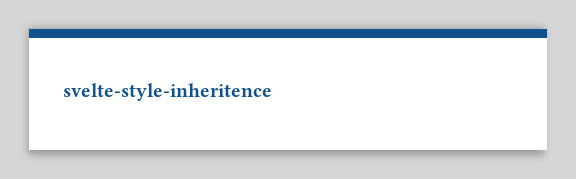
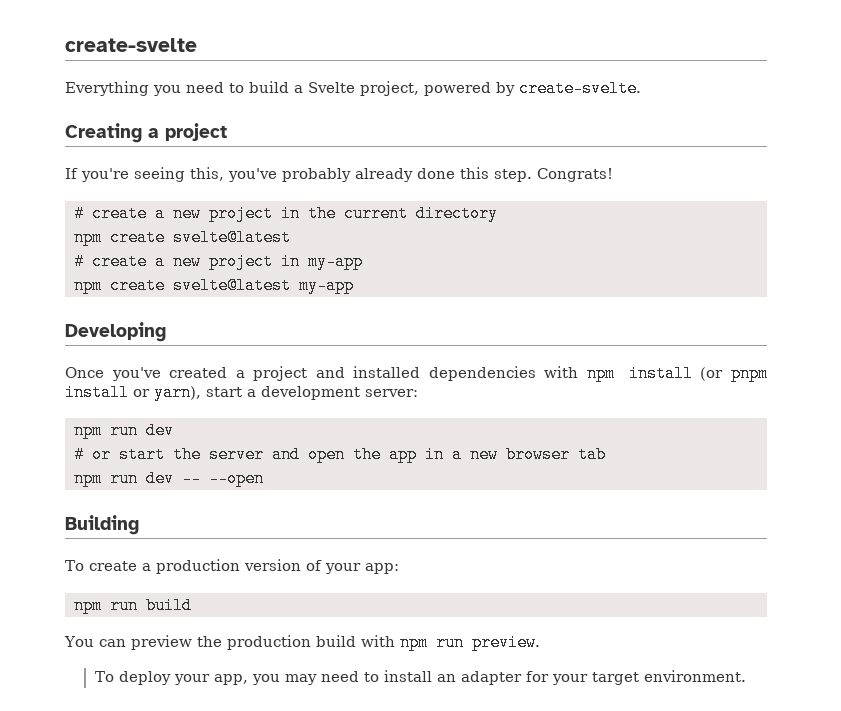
- svelte-style-inheritence
+ create-svelte
+ Everything you need to build a Svelte project, powered by create-svelte.
+ Creating a project
+ If you're seeing this, you've probably already done this step. Congrats!
+ # create a new project in the current directory
+ npm create svelte@latest
+ # create a new project in my-app
+ npm create svelte@latest my-app
+ Developing
+ Once you've created a project and installed dependencies with npm install (or pnpm install or yarn), start a development server:
+ npm run dev
+ # or start the server and open the app in a new browser tab
+ npm run dev -- --open
+ Building
+ To create a production version of your app:
+ npm run build
+ You can preview the production build with npm run preview.
+ To deploy your app, you may need to install an adapter for your target environment.

